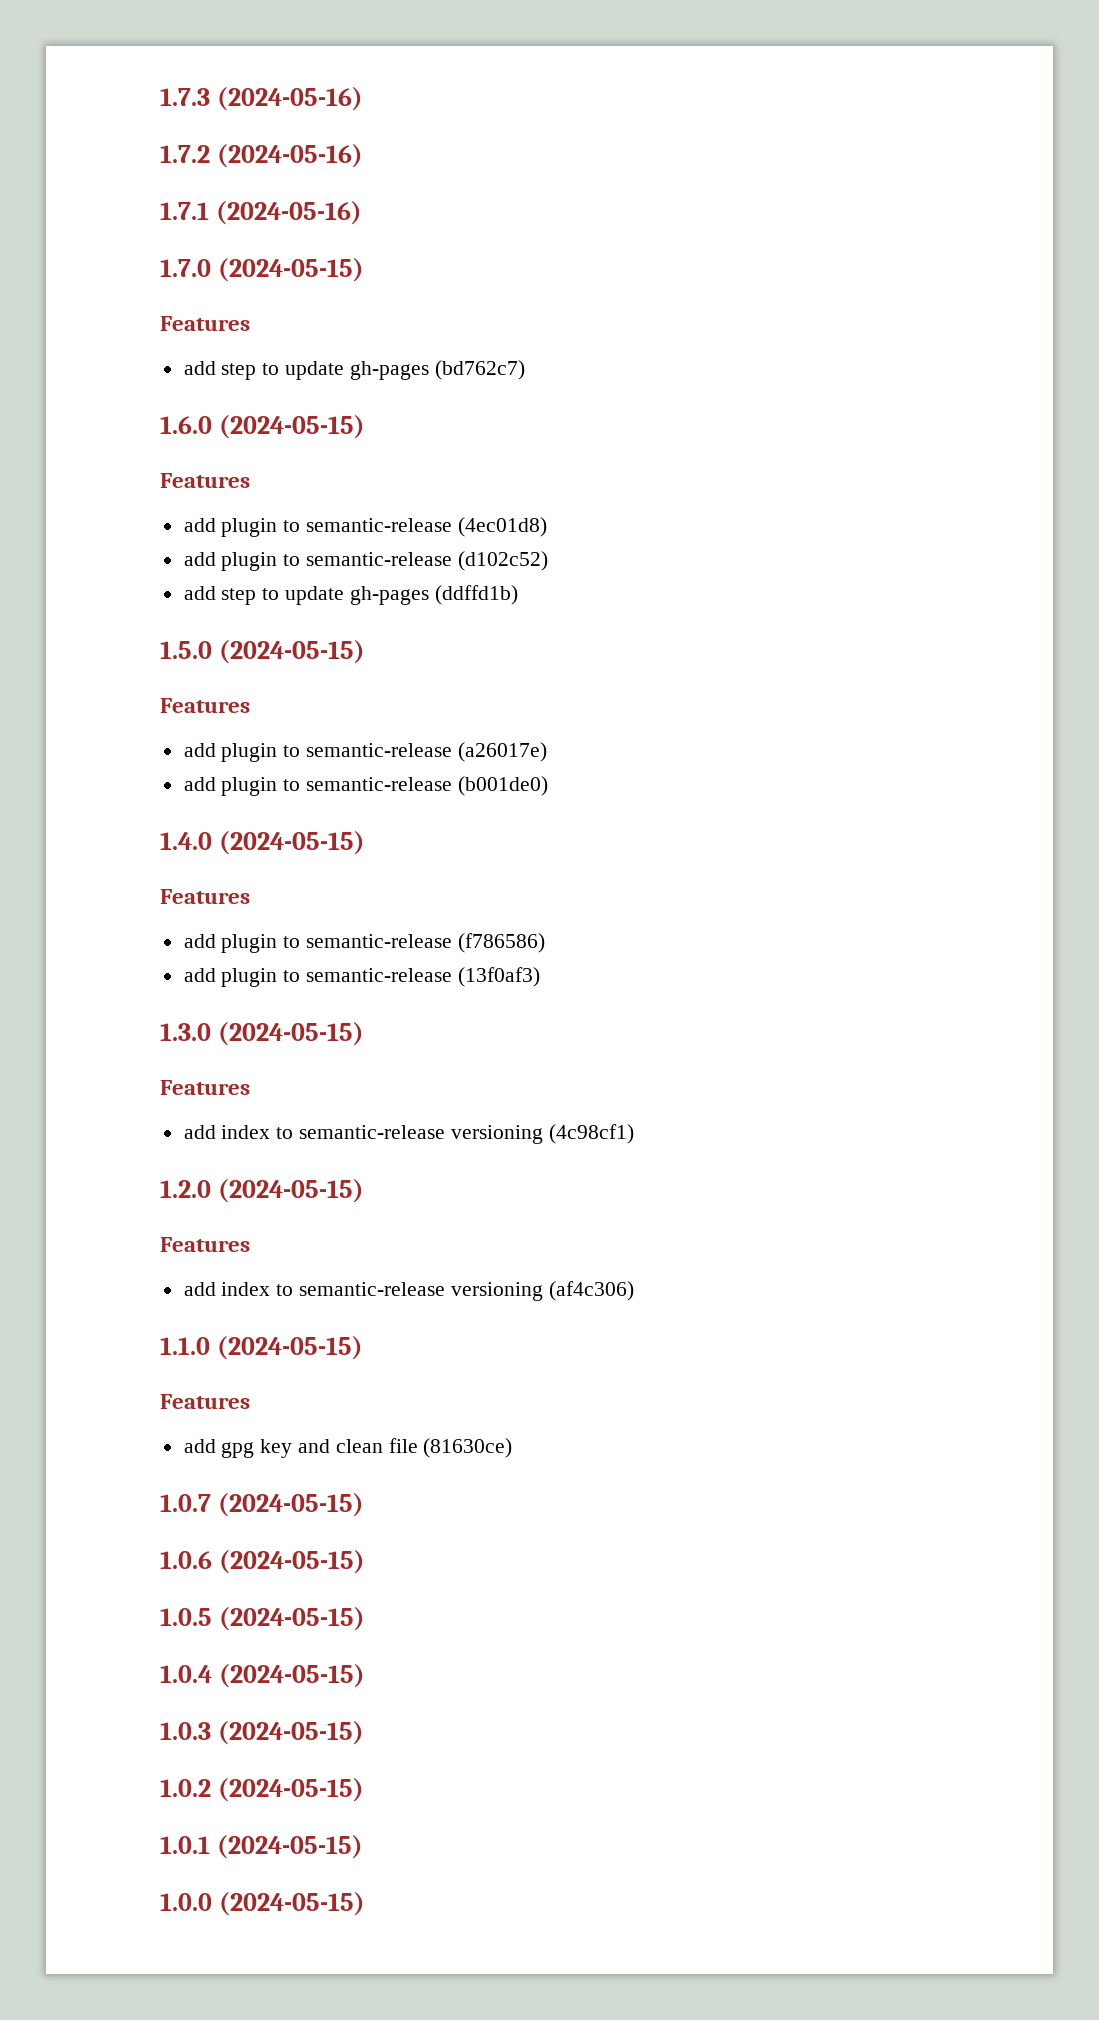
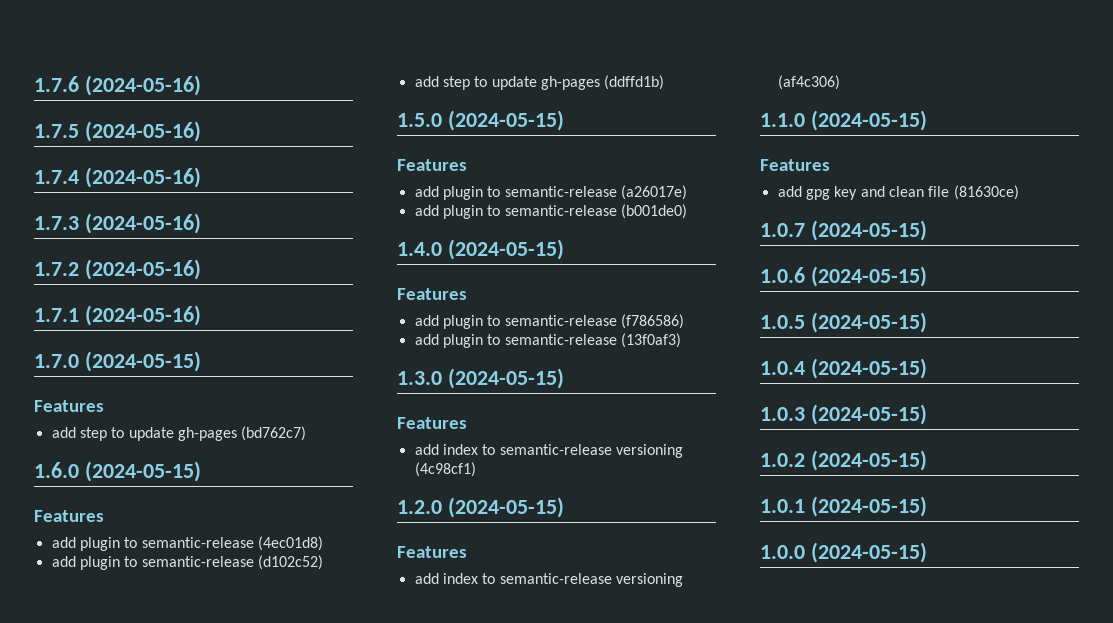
+ 1.7.6 (2024-05-16)
+ 1.7.5 (2024-05-16)
+ 1.7.4 (2024-05-16)

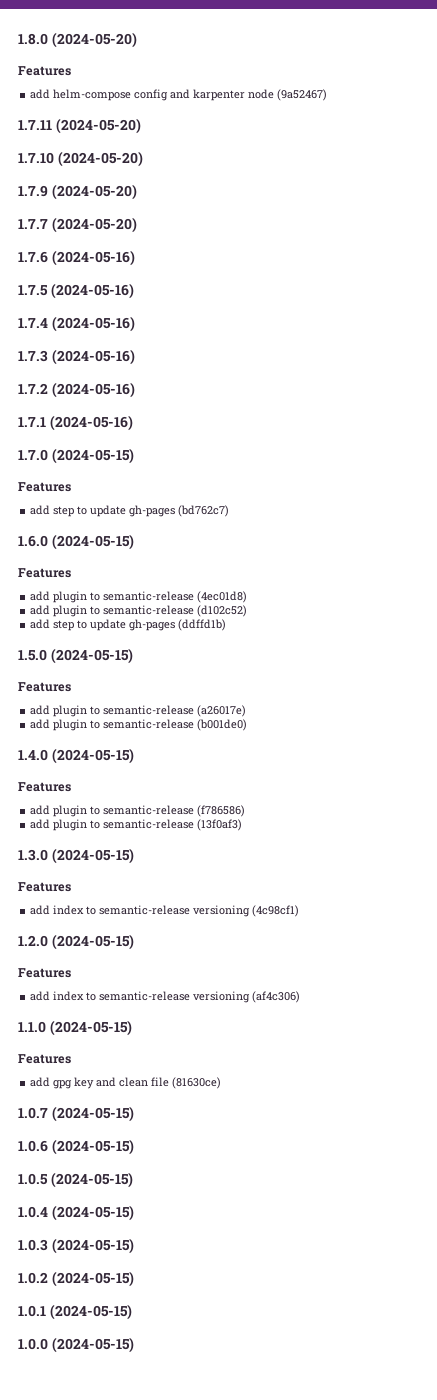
+ 1.8.0 (2024-05-20)
+ Features
+ add helm-compose config and karpenter node (9a52467)
+ 1.7.11 (2024-05-20)
+ 1.7.10 (2024-05-20)
+ 1.7.9 (2024-05-20)
+ 1.7.7 (2024-05-20)

